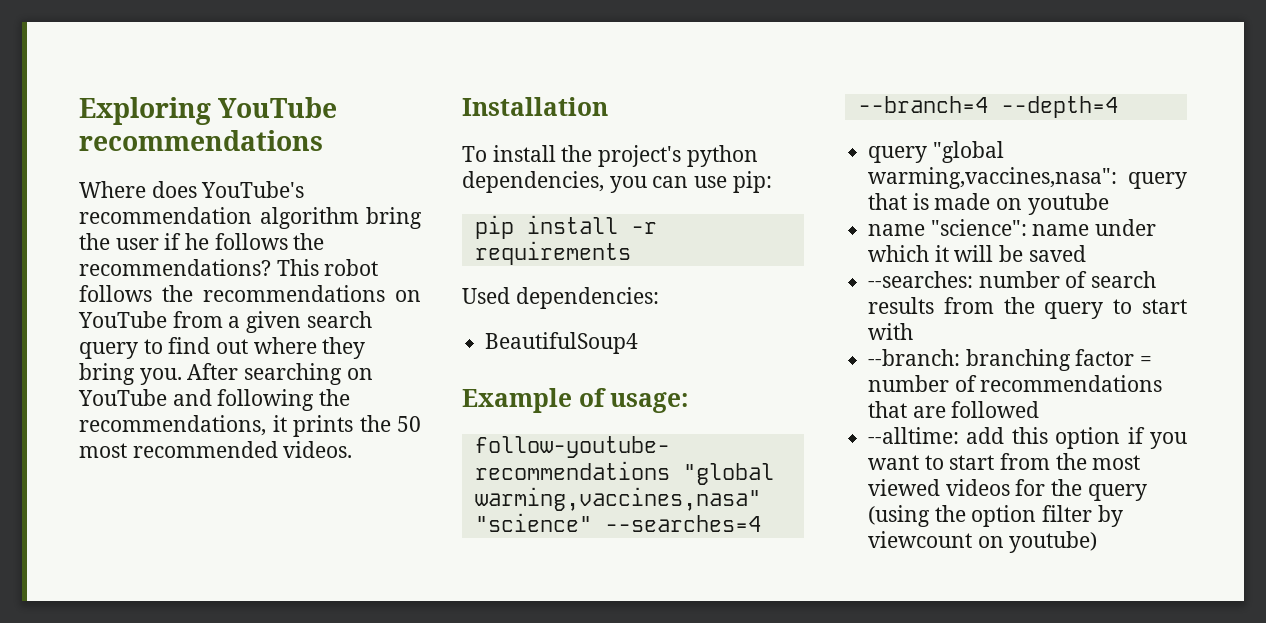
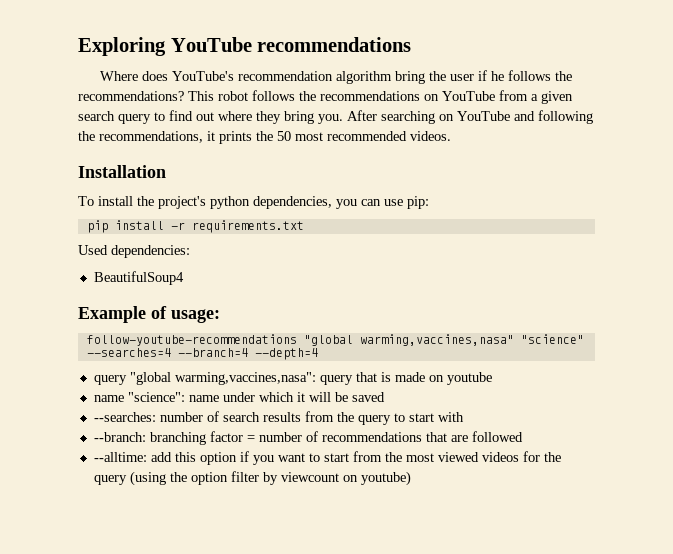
- pip install -r requirements
+ pip install -r requirements.txt

